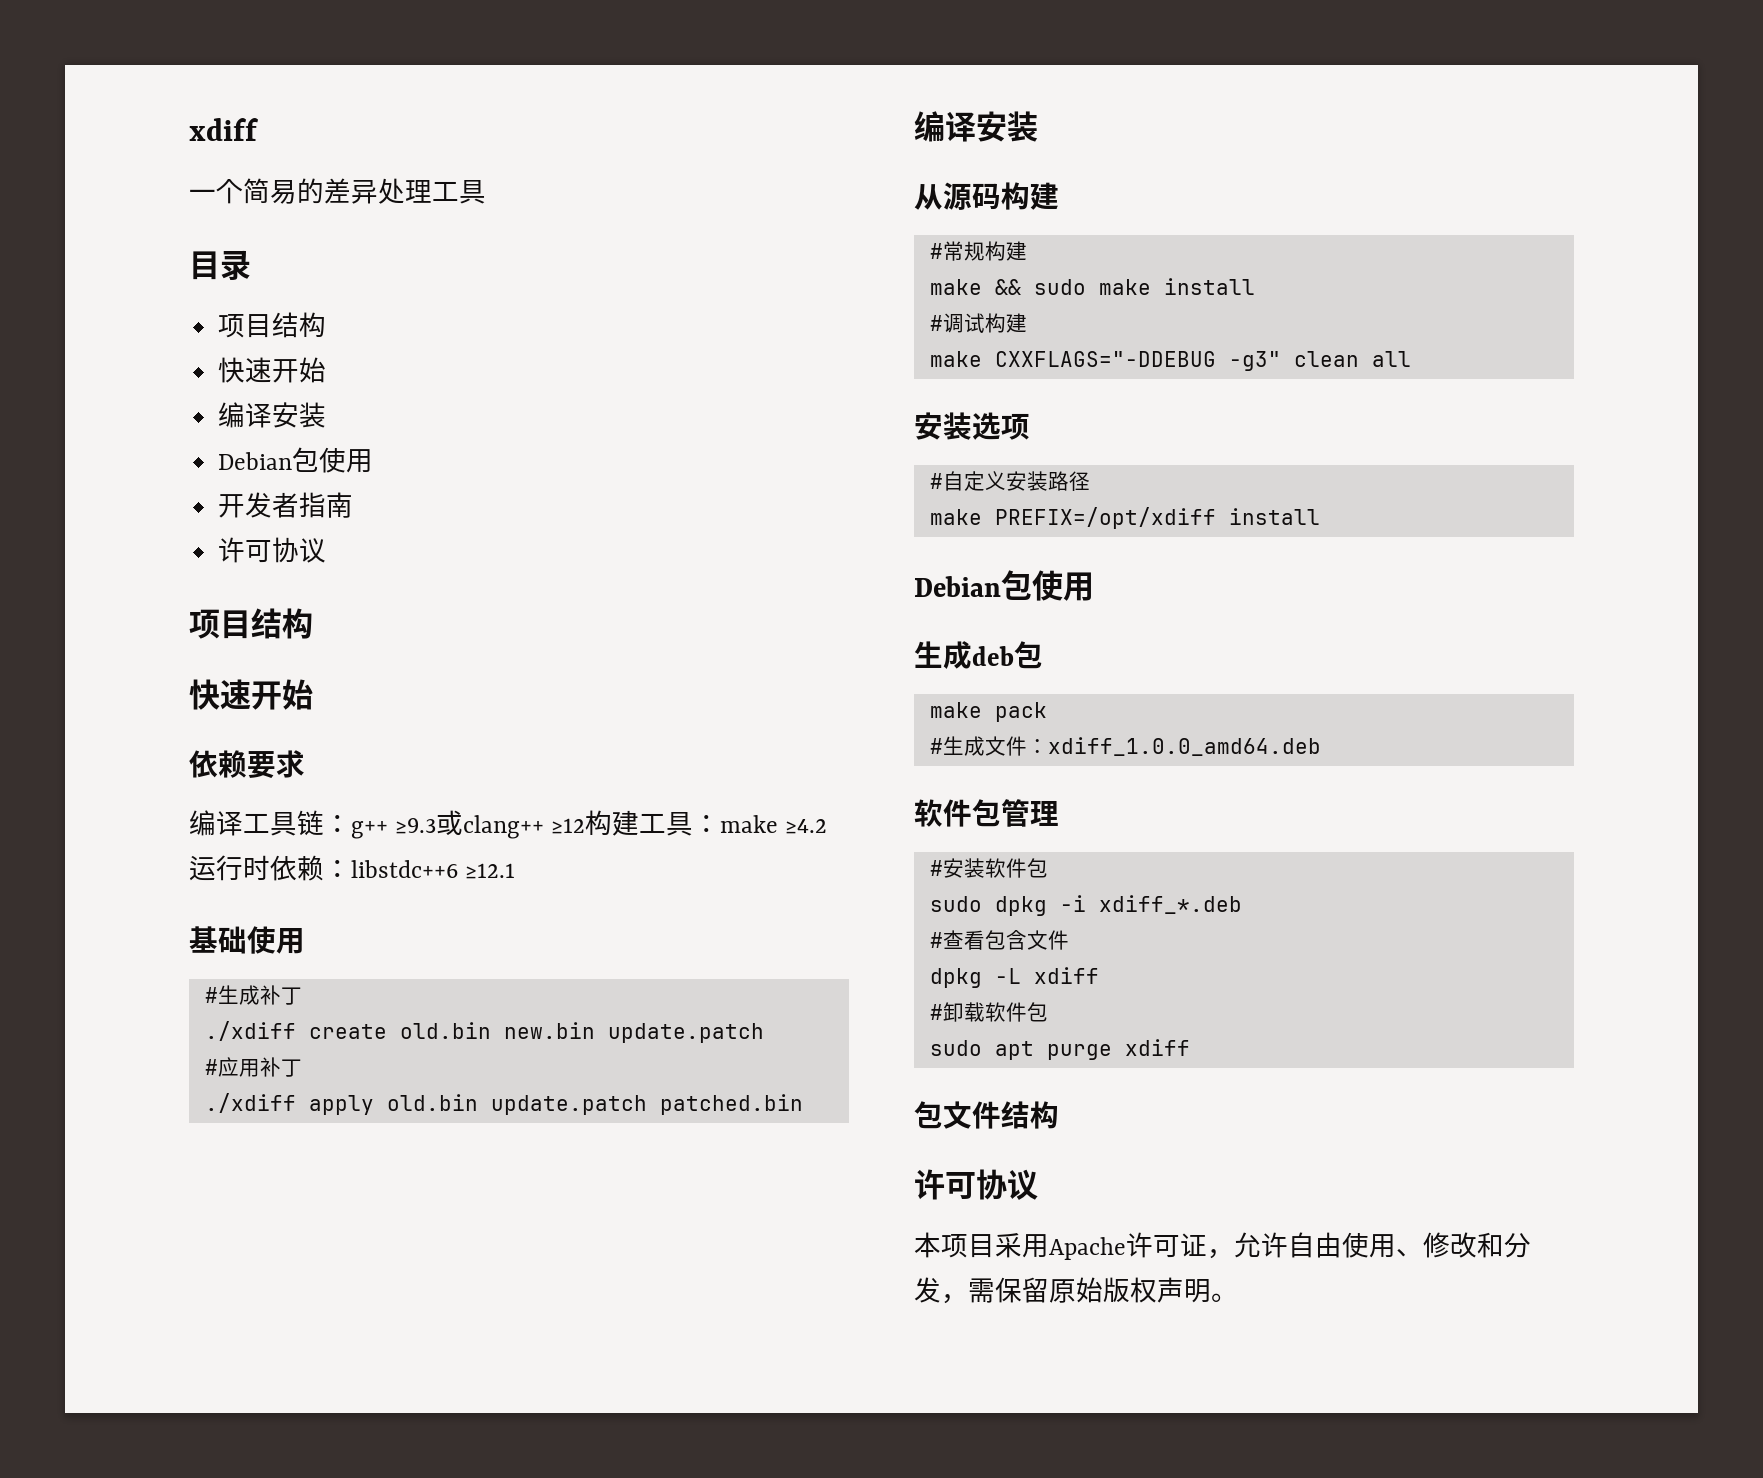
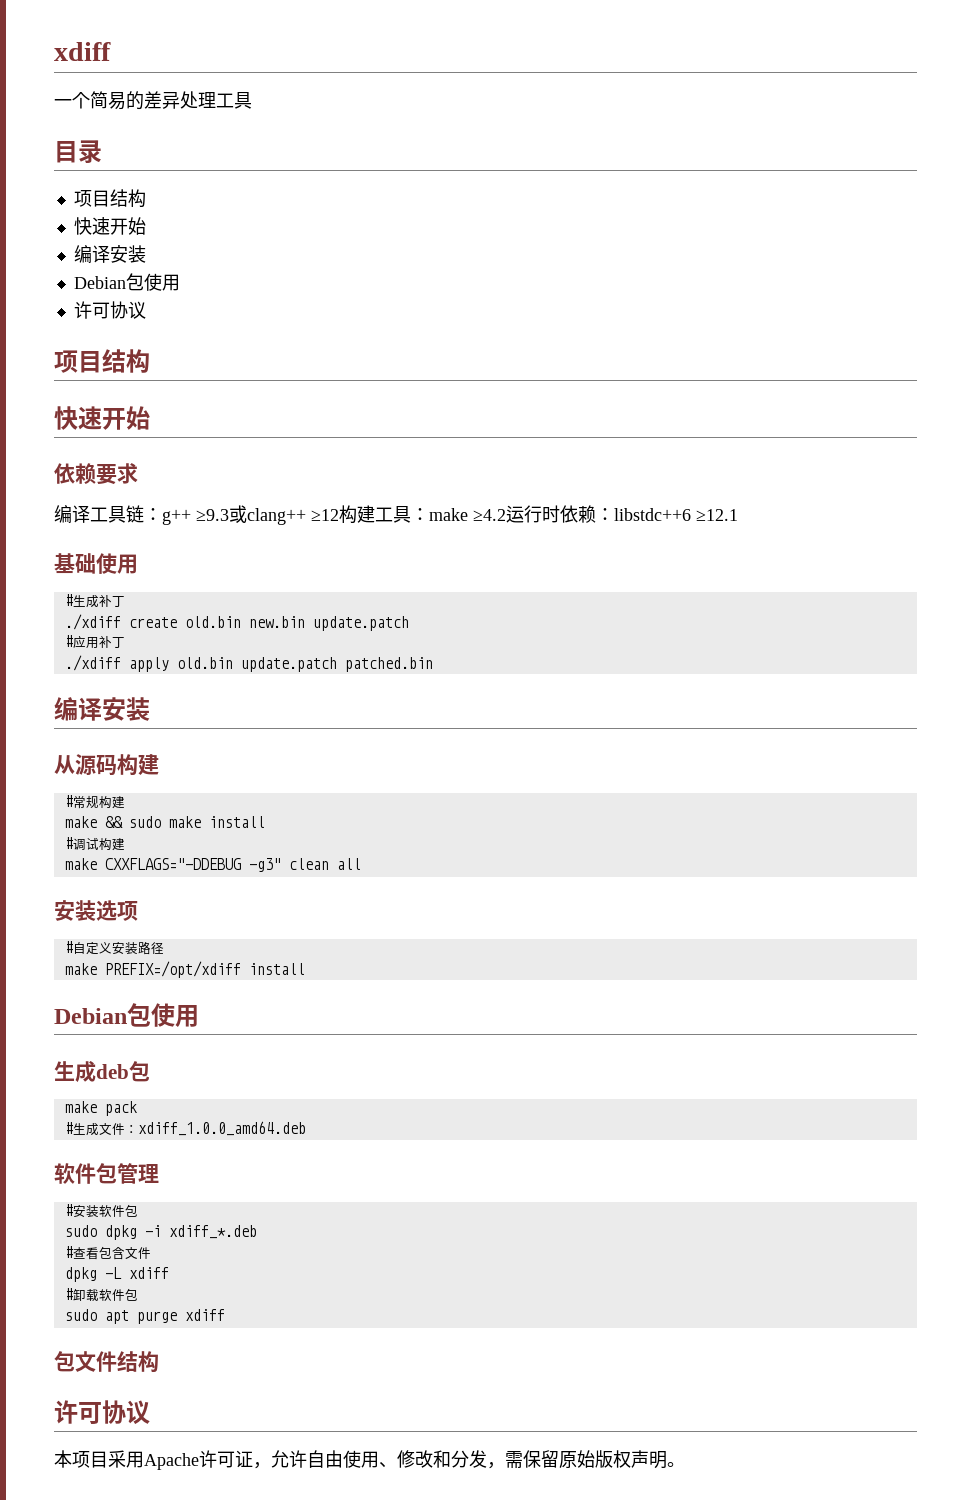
- 开发者指南

